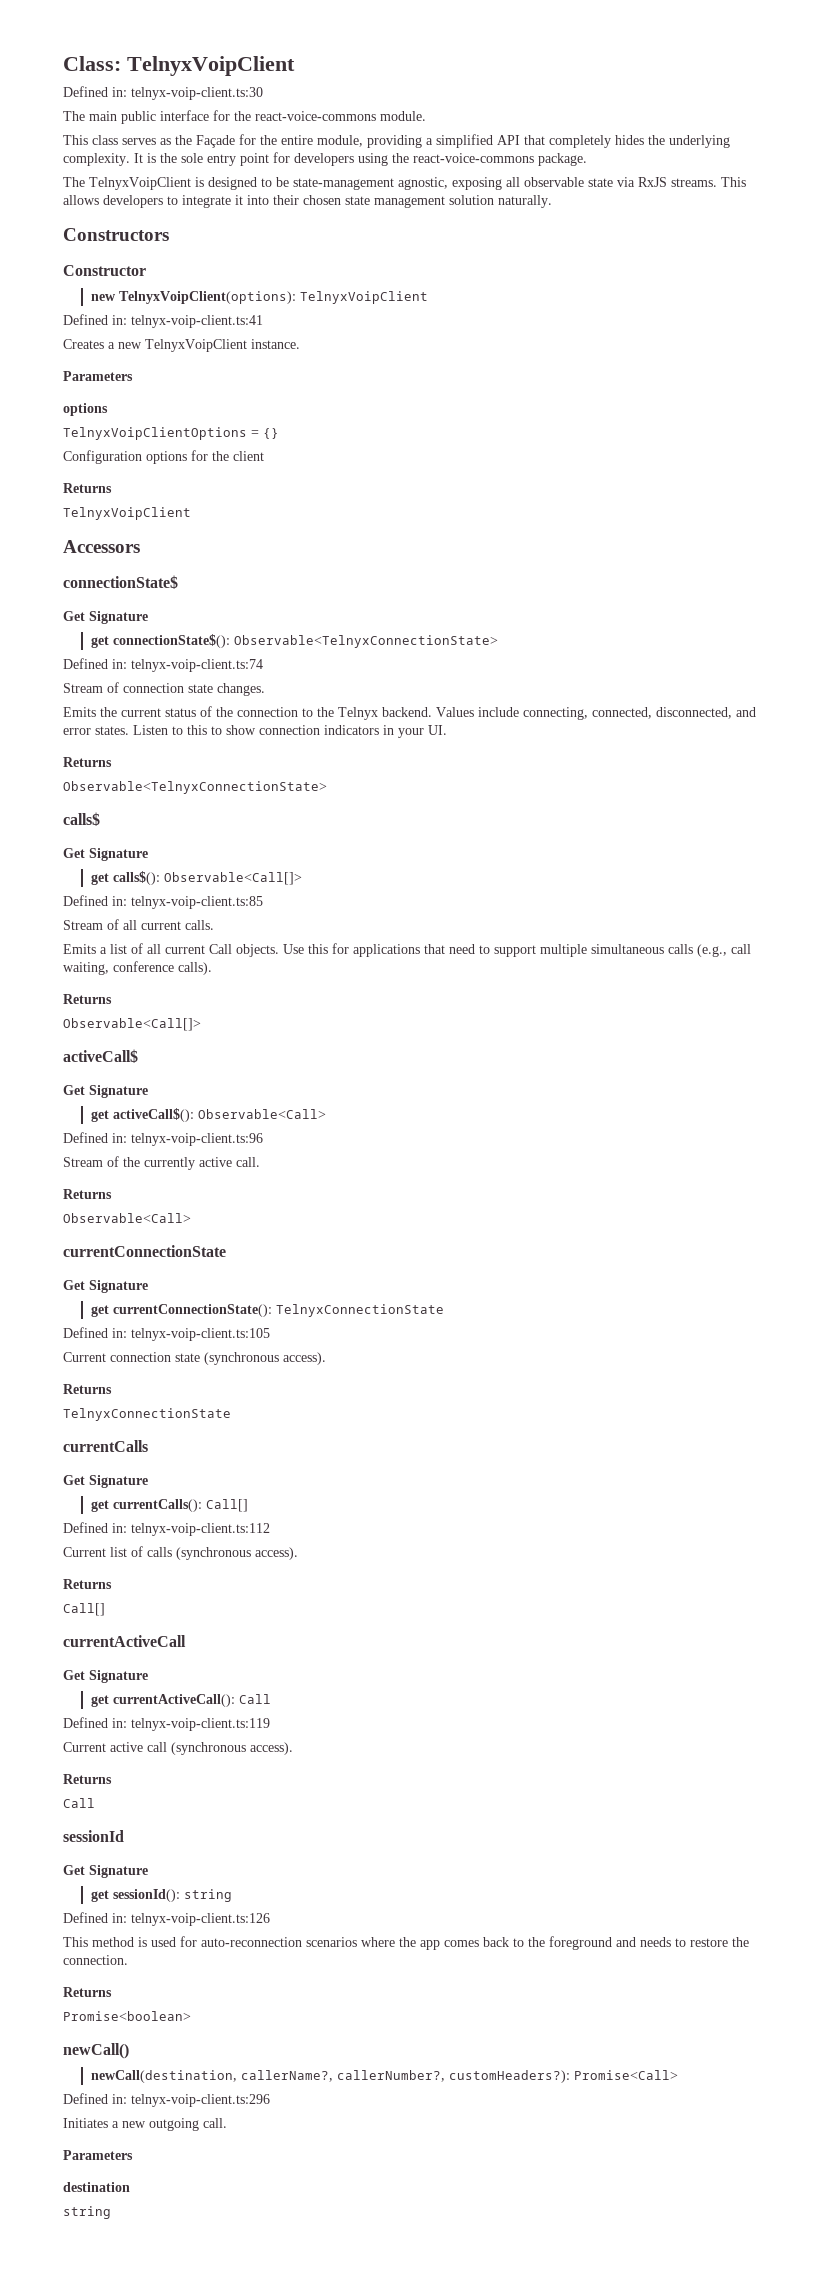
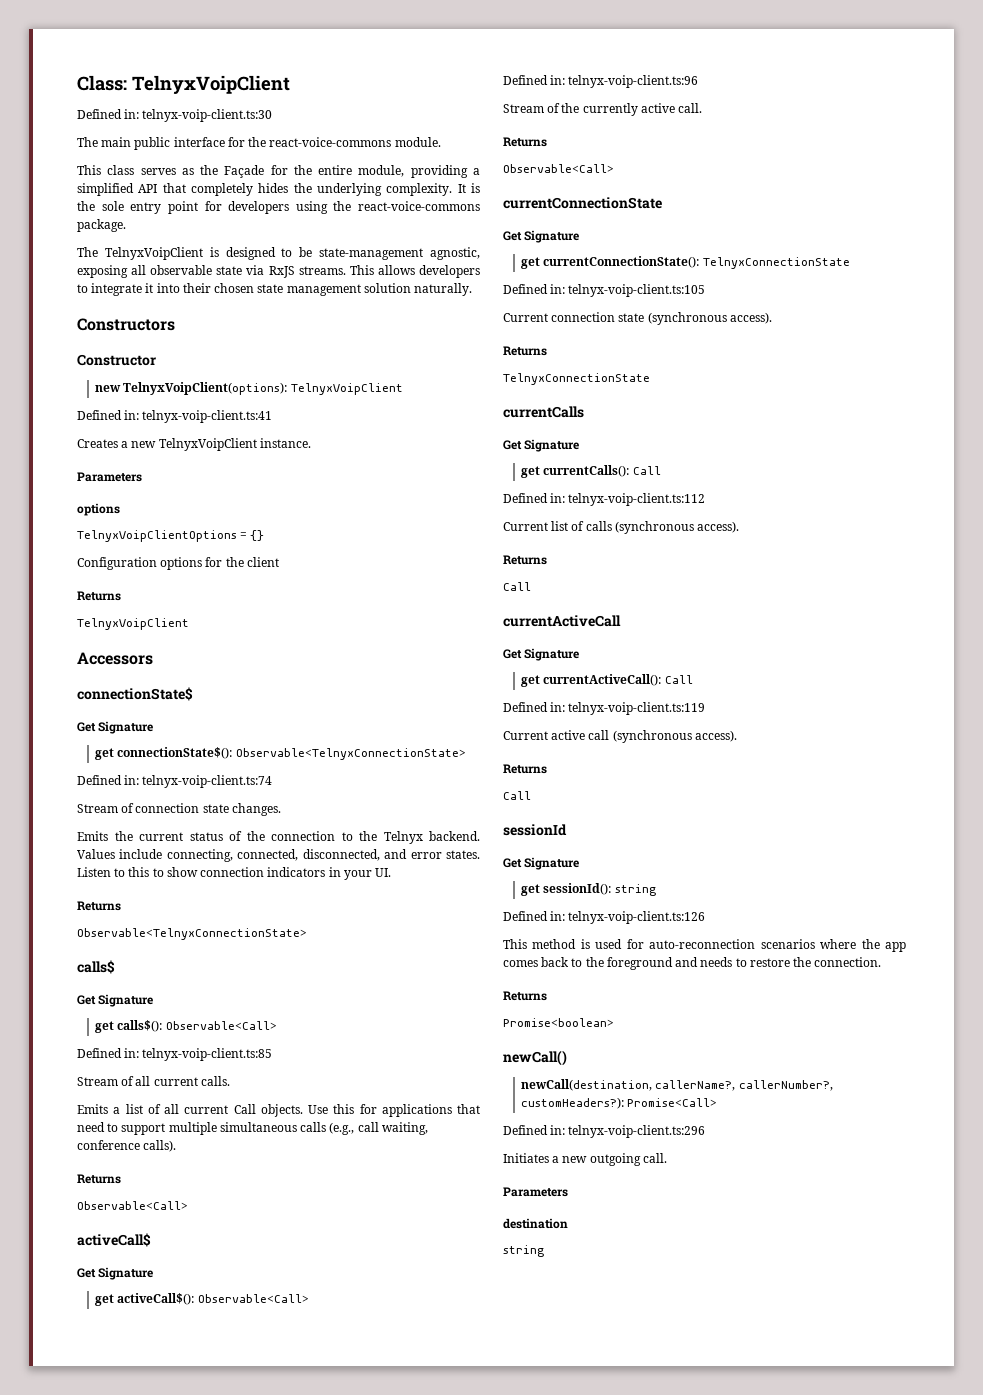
- get calls$(): Observable<Call[]>
+ get calls$(): Observable<Call>
  Use this for applications that need to support multiple simultaneous calls (e.g., call waiting, conference calls).
  Returns
- Observable<Call[]>
+ Observable<Call>
- get currentCalls(): Call[]
+ get currentCalls(): Call
  Current list of calls (synchronous access).
  Returns
- Call[]
+ Call

